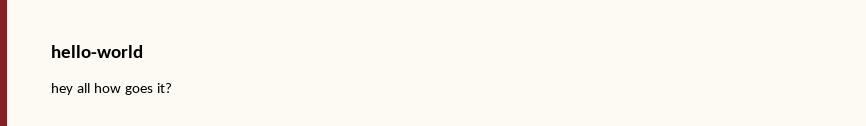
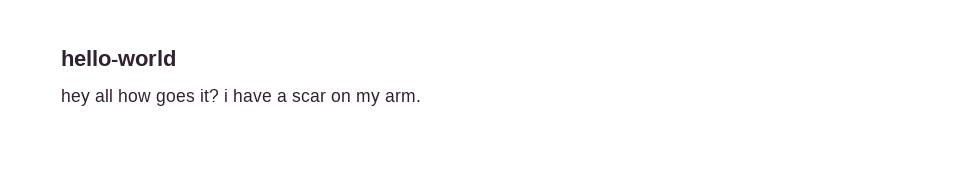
- hey all how goes it?
+ hey all how goes it? i have a scar on my arm.

